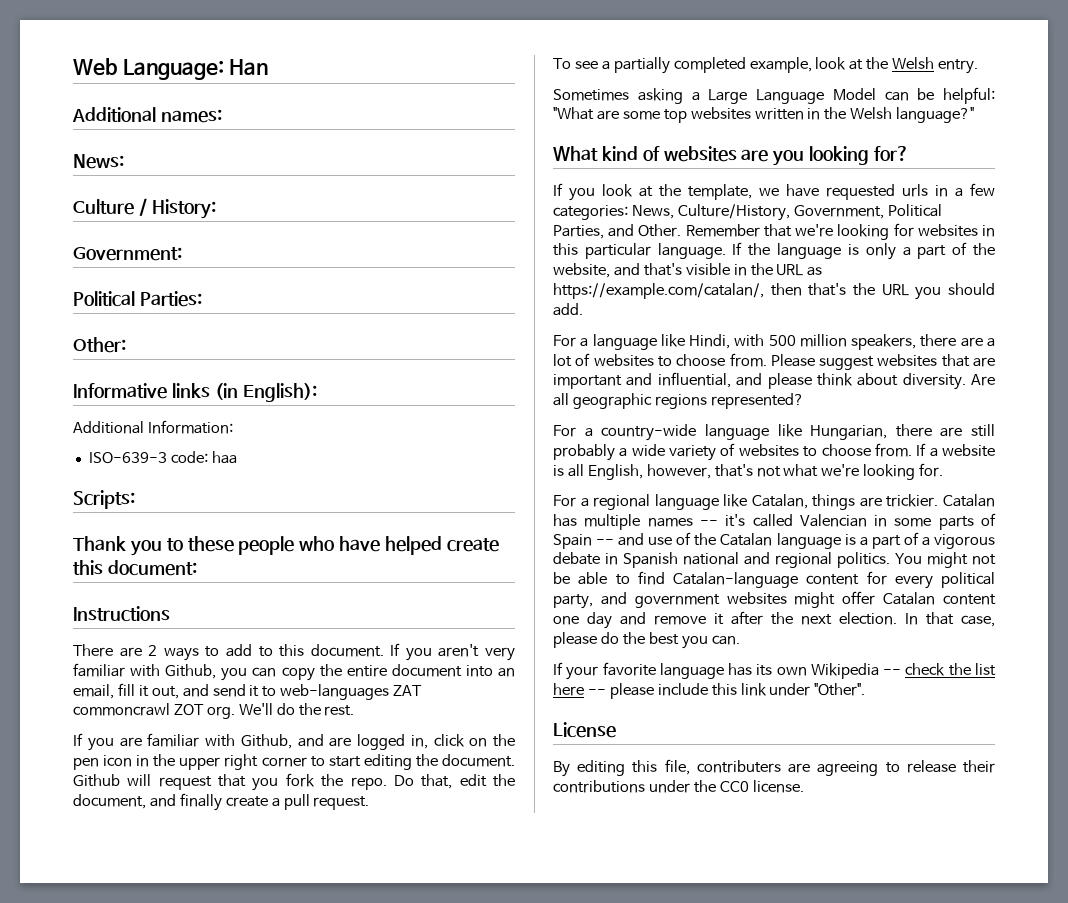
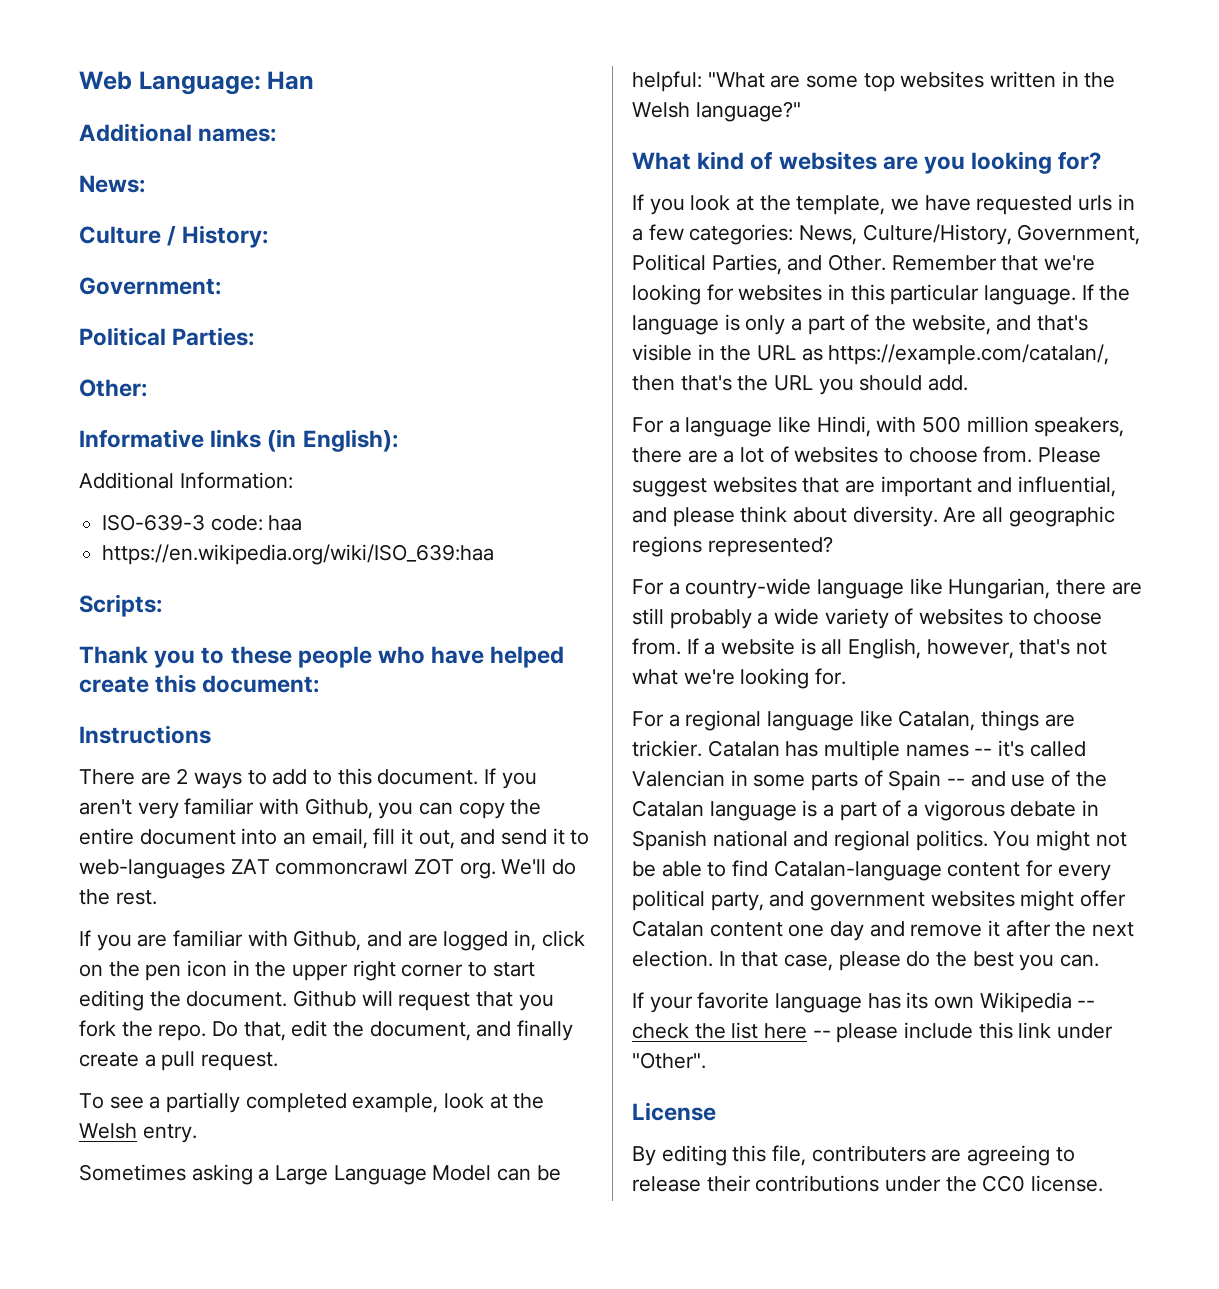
+ https://en.wikipedia.org/wiki/ISO_639:haa

